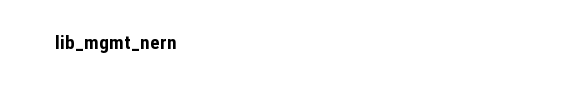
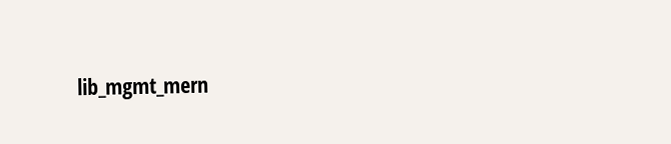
- lib_mgmt_nern
+ lib_mgmt_mern

